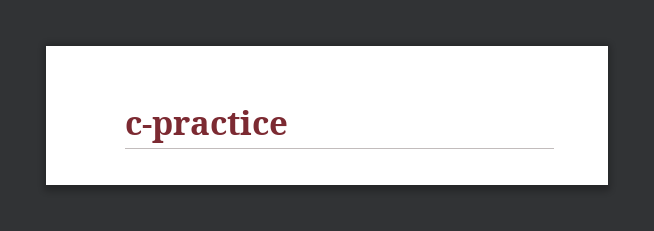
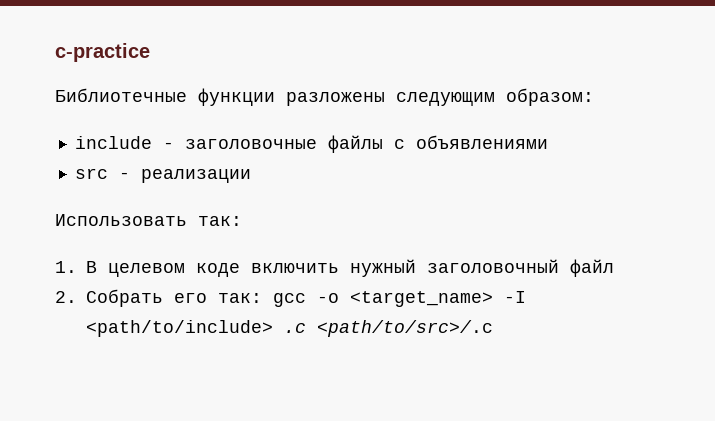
+ Библиотечные функции разложены следующим образом:
+ include - заголовочные файлы с объявлениями
+ src - реализации
+ Использовать так:
+ 1. В целевом коде включить нужный заголовочный файл
+ 2. Собрать его так: gcc -o <target_name> -I <path/to/include> .c <path/to/src>/.c

